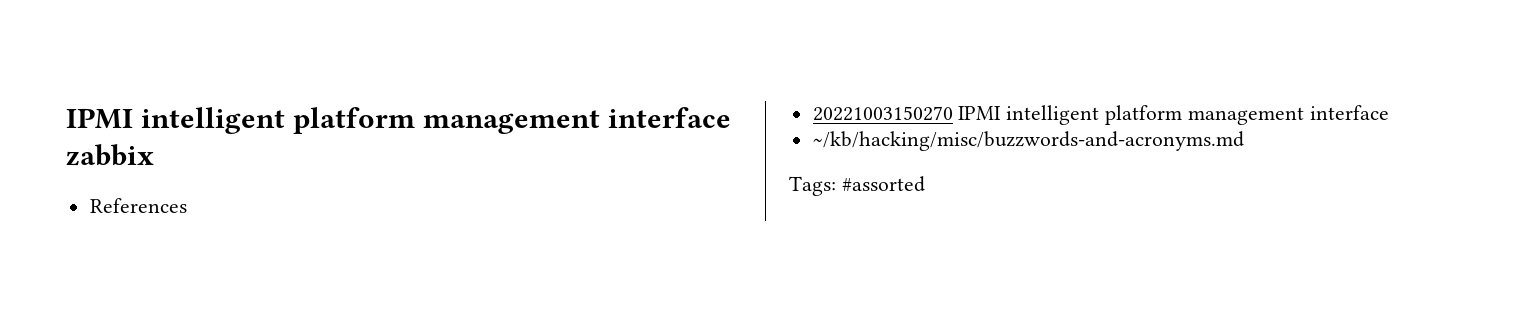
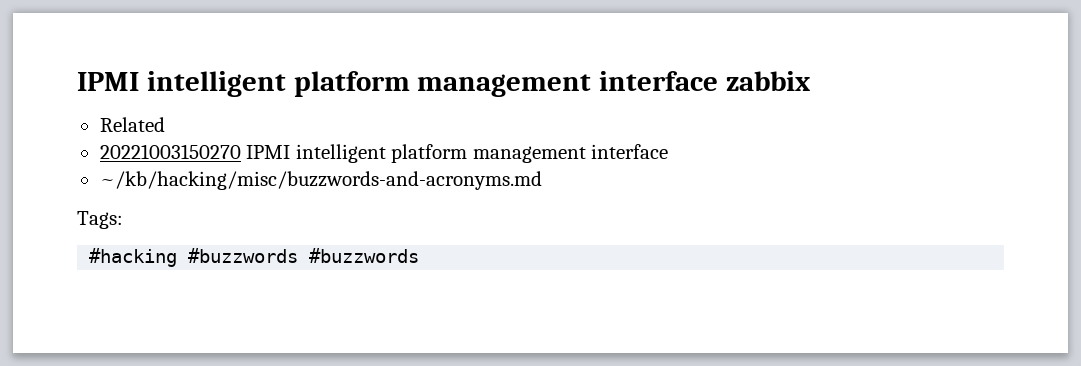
- References
+ Related
- Tags: #assorted
+ Tags:
+ #hacking #buzzwords #buzzwords

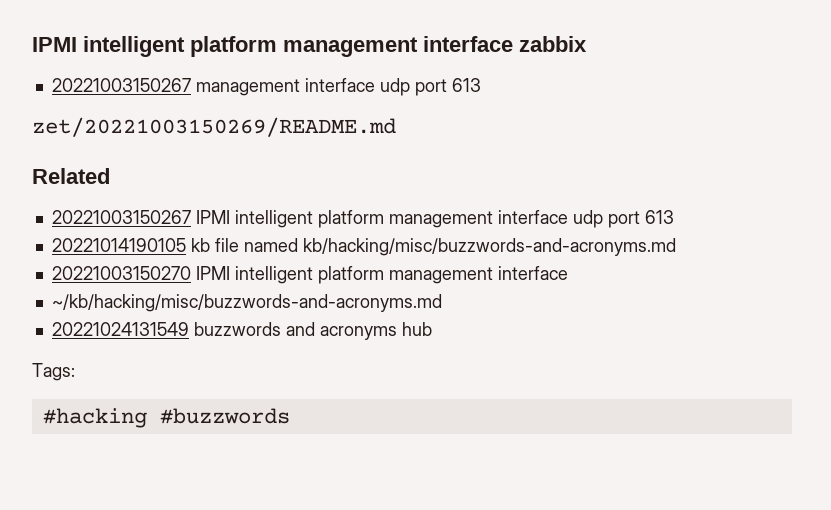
+ 20221003150267 management interface udp port 613
+ zet/20221003150269/README.md
  Related
+ 20221003150267 IPMI intelligent platform management interface udp port 613
+ 20221014190105 kb file named kb/hacking/misc/buzzwords-and-acronyms.md
+ 20221024131549 buzzwords and acronyms hub
- #hacking #buzzwords #buzzwords
+ #hacking #buzzwords

